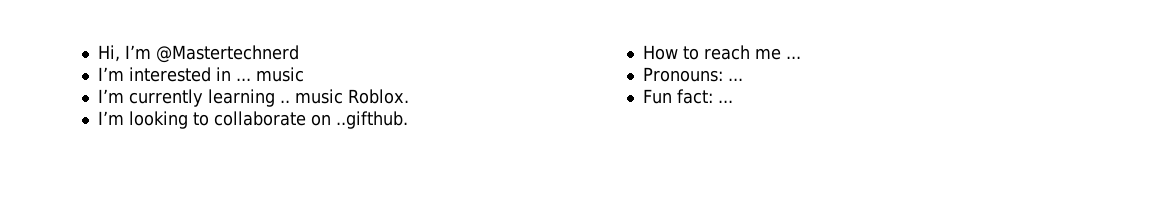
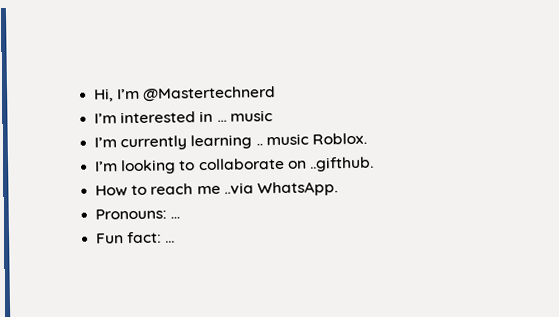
- How to reach me ...
+ How to reach me ..via WhatsApp.

